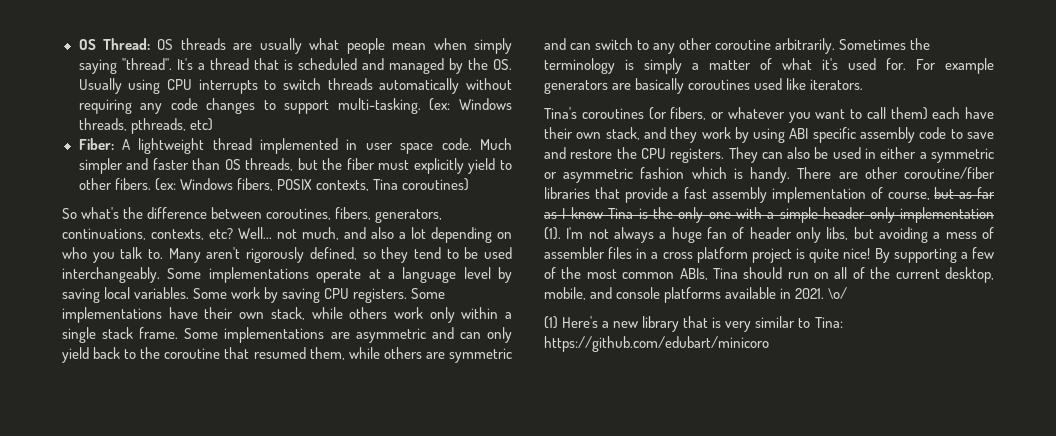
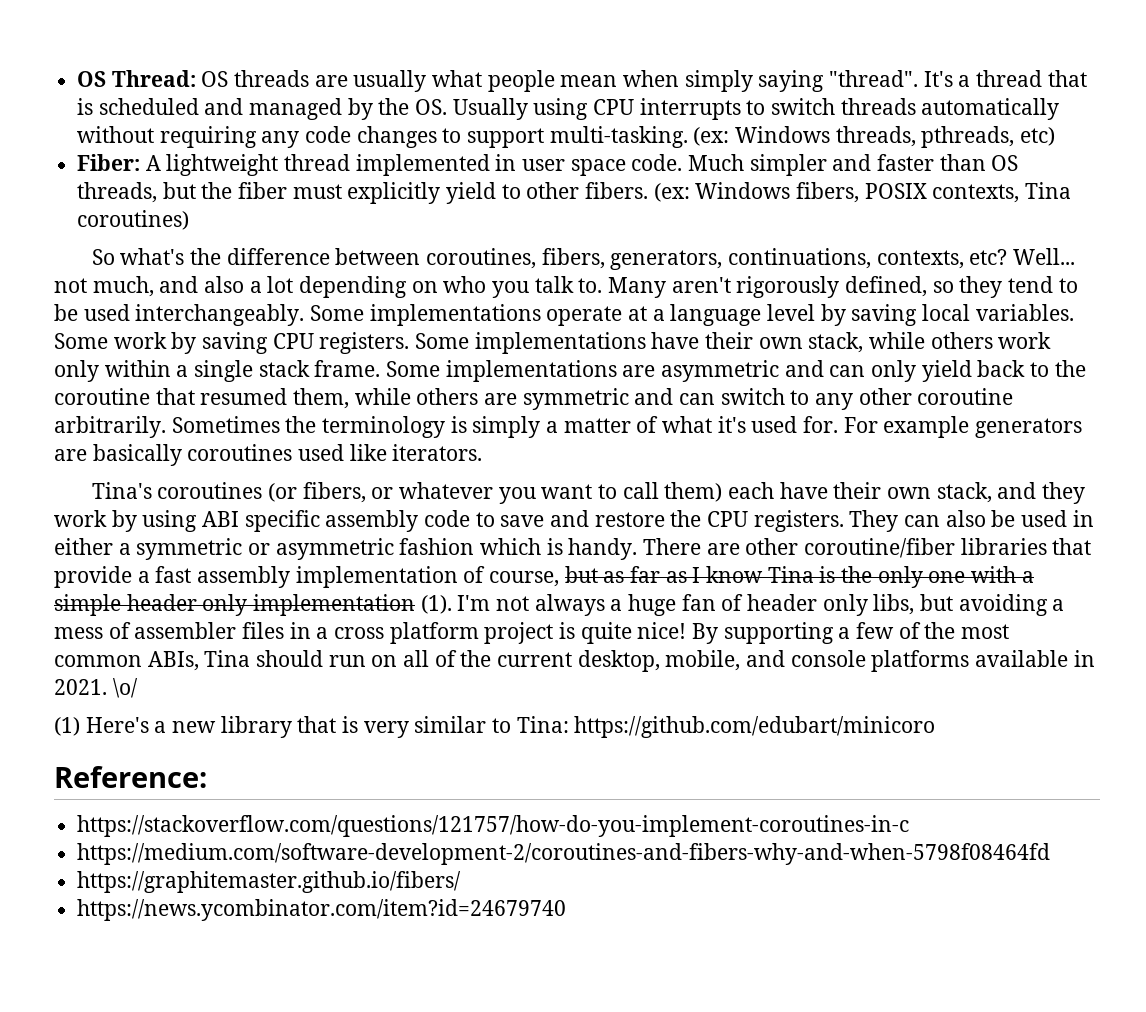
+ Reference:
+ https://stackoverflow.com/questions/121757/how-do-you-implement-coroutines-in-c
+ https://medium.com/software-development-2/coroutines-and-fibers-why-and-when-5798f08464fd
+ https://graphitemaster.github.io/fibers/
+ https://news.ycombinator.com/item?id=24679740

